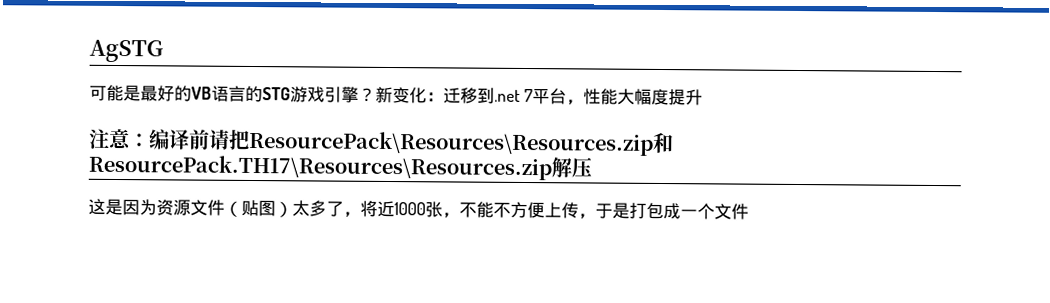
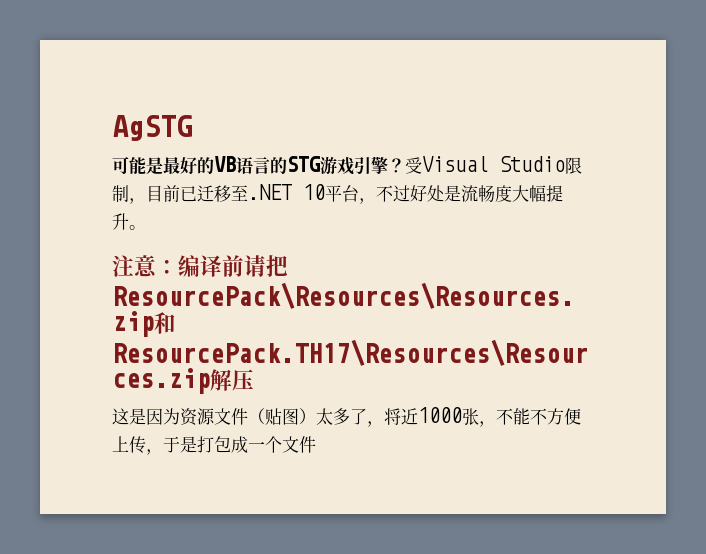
- 新变化：迁移到.net 7平台，性能大幅度提升
+ 受Visual Studio限制，目前已迁移至.NET 10平台，不过好处是流畅度大幅提升。

